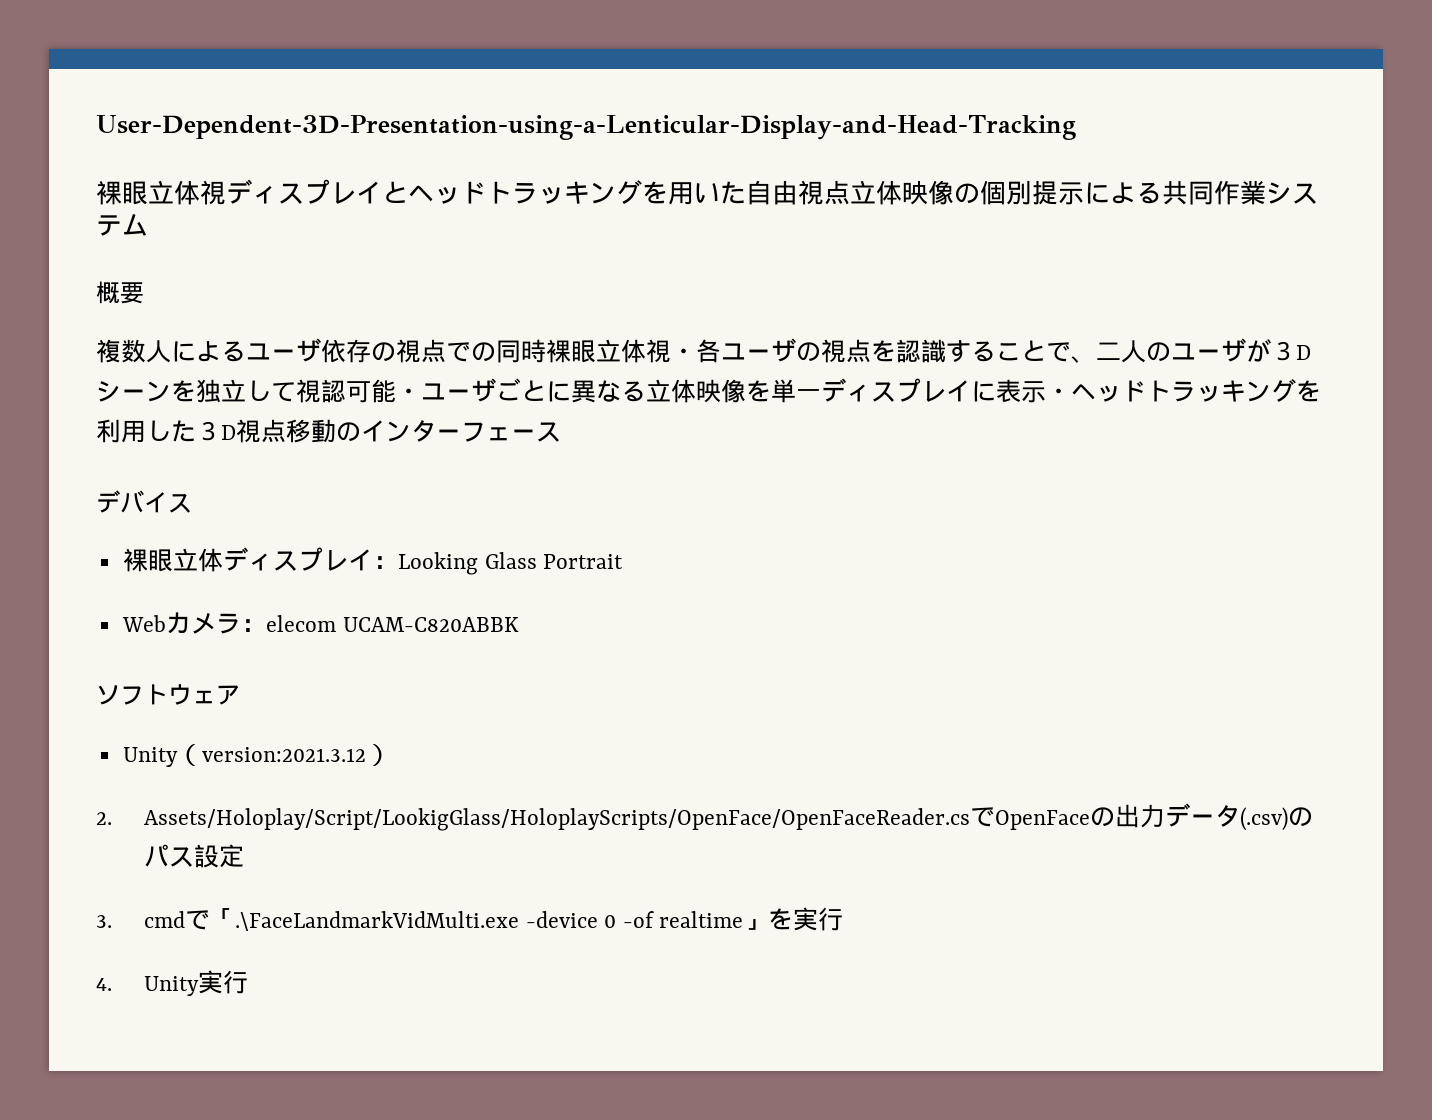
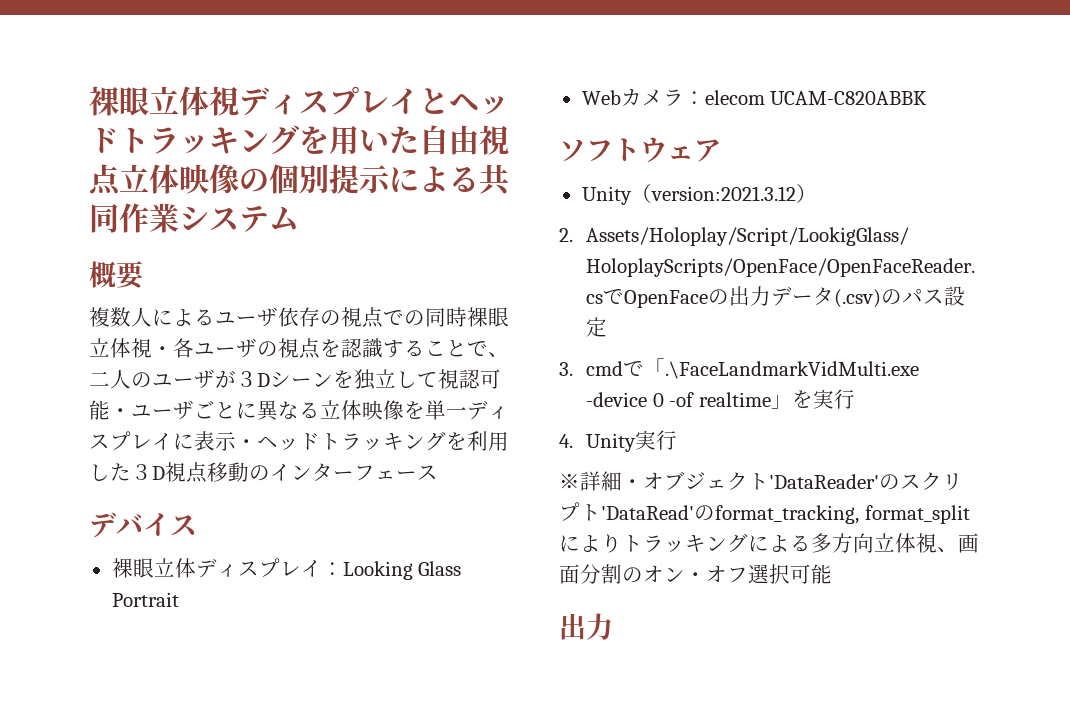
- User-Dependent-3D-Presentation-using-a-Lenticular-Display-and-Head-Tracking
+ ※詳細・オブジェクト'DataReader'のスクリプト'DataRead'のformat_tracking, format_splitによりトラッキングによる多方向立体視、画面分割のオン・オフ選択可能
+ 出力

